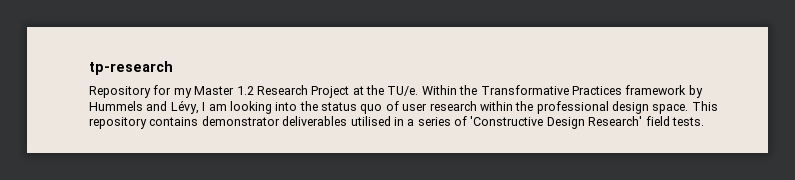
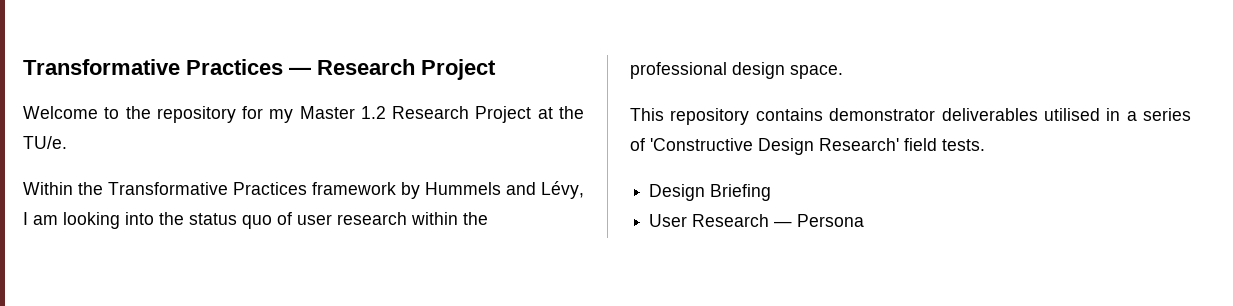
- tp-research
- Repository for my Master 1.2 Research Project at the TU/e. Within the Transformative Practices framework by Hummels and Lévy, I am looking into the status quo of user research within the professional design space. This repository contains demonstrator deliverables utilised in a series of 'Constructive Design Research' field tests.
+ Transformative Practices — Research Project
+ Welcome to the repository for my Master 1.2 Research Project at the TU/e.
+ Within the Transformative Practices framework by Hummels and Lévy, I am looking into the status quo of user research within the professional design space.
+ This repository contains demonstrator deliverables utilised in a series of 'Constructive Design Research' field tests.
+ Design Briefing
+ User Research — Persona

